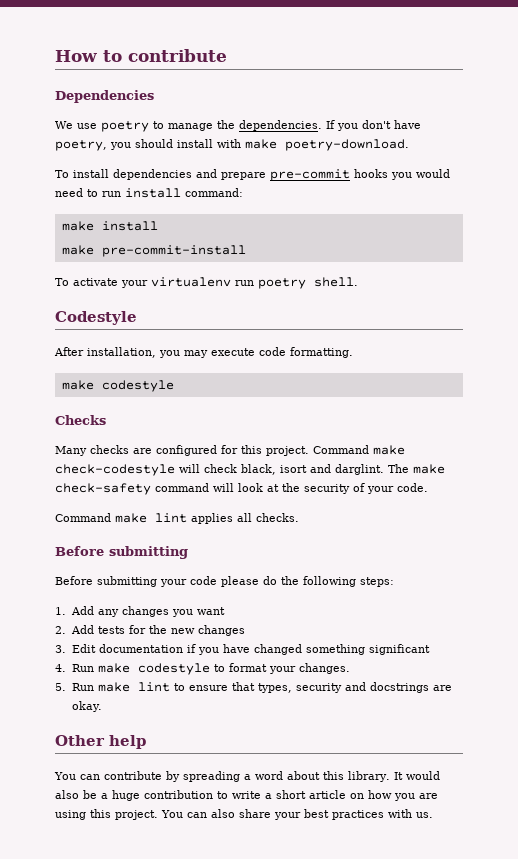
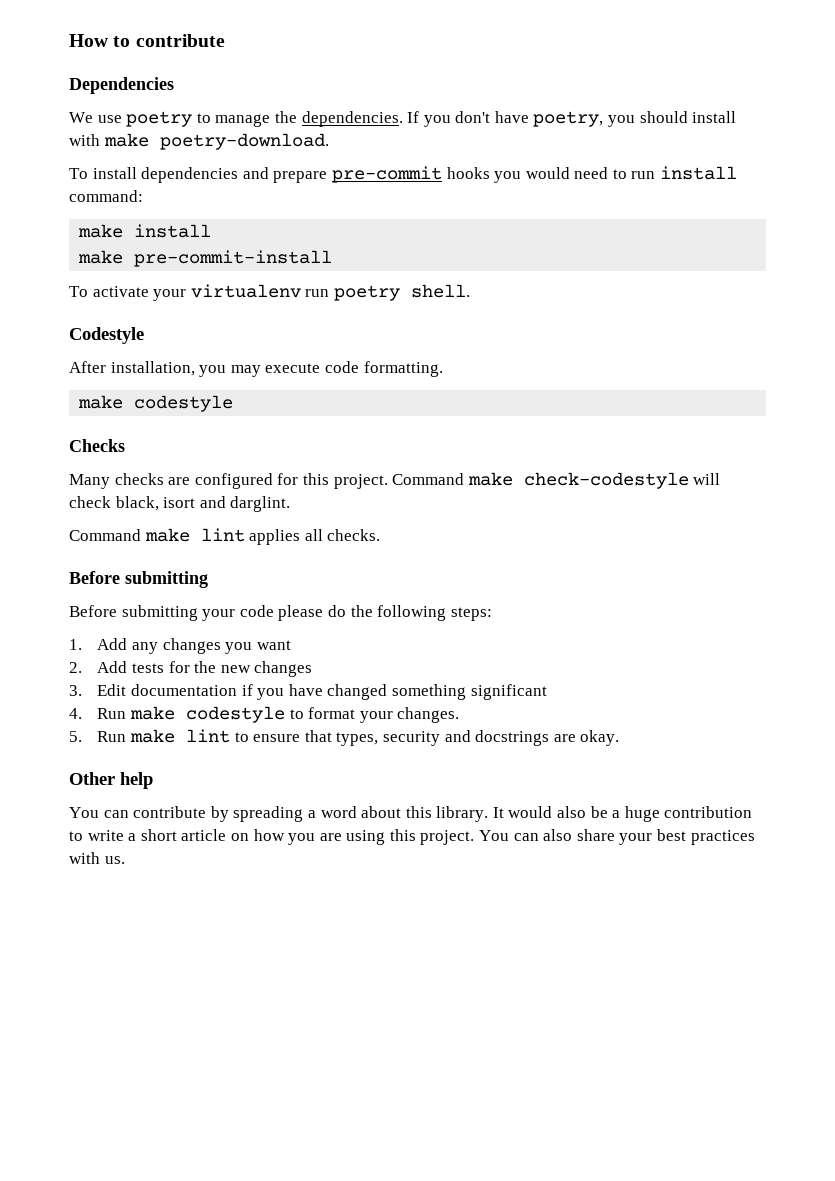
- The make check-safety command will look at the security of your code.

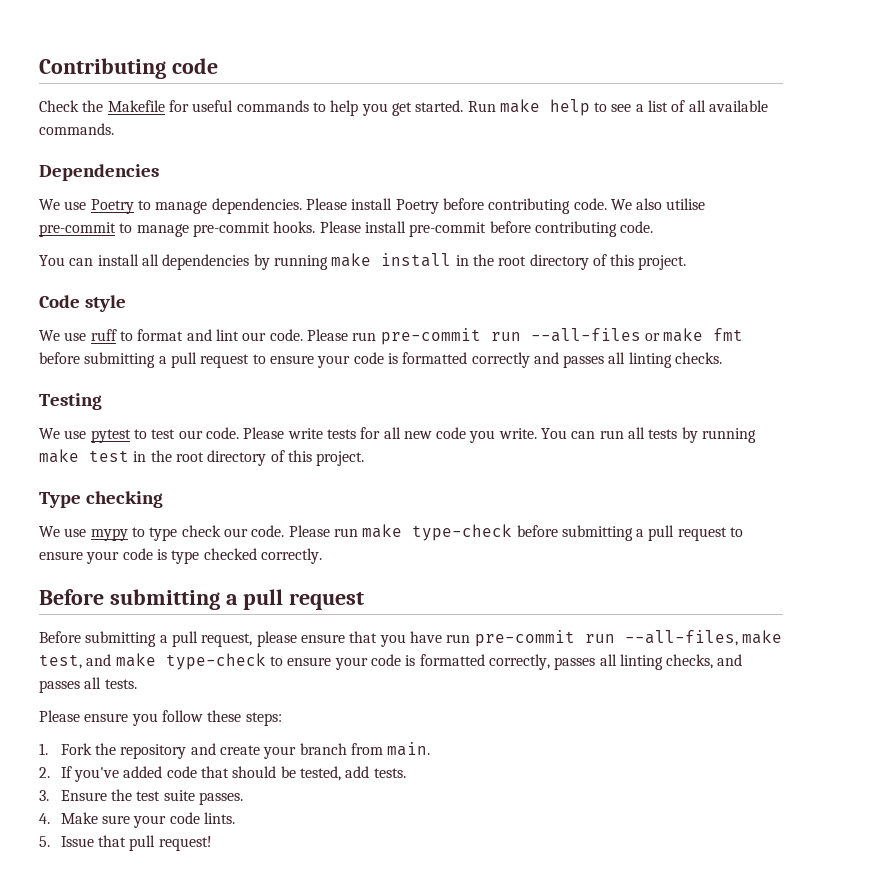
- How to contribute
+ Contributing code
+ Check the Makefile for useful commands to help you get started. Run make help to see a list of all available commands.
- We use poetry to manage the dependencies. If you don't have poetry, you should install with make poetry-download.
- To install dependencies and prepare pre-commit hooks you would need to run install command:
- make install
- make pre-commit-install
- To activate your virtualenv run poetry shell.
- Codestyle
- After installation, you may execute code formatting.
- make codestyle
- Checks
- Many checks are configured for this project. Command make check-codestyle will check black, isort and darglint.
- Command make lint applies all checks.
- Before submitting
- Before submitting your code please do the following steps:
- 1. Add any changes you want
- 2. Add tests for the new changes
- 3. Edit documentation if you have changed something significant
- 4. Run make codestyle to format your changes.
- 5. Run make lint to ensure that types, security and docstrings are okay.
- Other help
- You can contribute by spreading a word about this library. It would also be a huge contribution to write a short article on how you are using this project. You can also share your best practices with us.
+ We use Poetry to manage dependencies. Please install Poetry before contributing code. We also utilise pre-commit to manage pre-commit hooks. Please install pre-commit before contributing code.
+ You can install all dependencies by running make install in the root directory of this project.
+ Code style
+ We use ruff to format and lint our code. Please run pre-commit run --all-files or make fmt before submitting a pull request to ensure your code is formatted correctly and passes all linting checks.
+ Testing
+ We use pytest to test our code. Please write tests for all new code you write. You can run all tests by running make test in the root directory of this project.
+ Type checking
+ We use mypy to type check our code. Please run make type-check before submitting a pull request to ensure your code is type checked correctly.
+ Before submitting a pull request
+ Before submitting a pull request, please ensure that you have run pre-commit run --all-files, make test, and make type-check to ensure your code is formatted correctly, passes all linting checks, and passes all tests.
+ Please ensure you follow these steps:
+ 1. Fork the repository and create your branch from main.
+ 2. If you've added code that should be tested, add tests.
+ 3. Ensure the test suite passes.
+ 4. Make sure your code lints.
+ 5. Issue that pull request!

